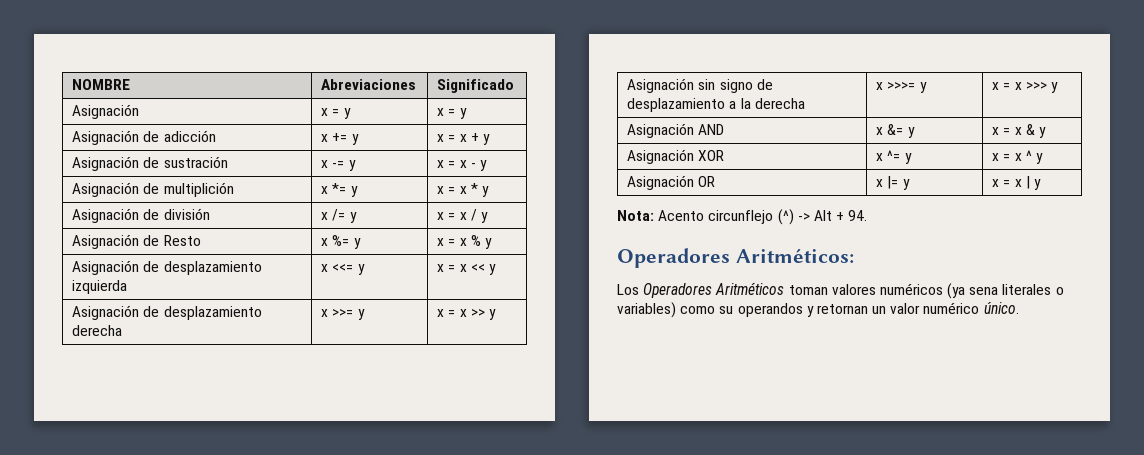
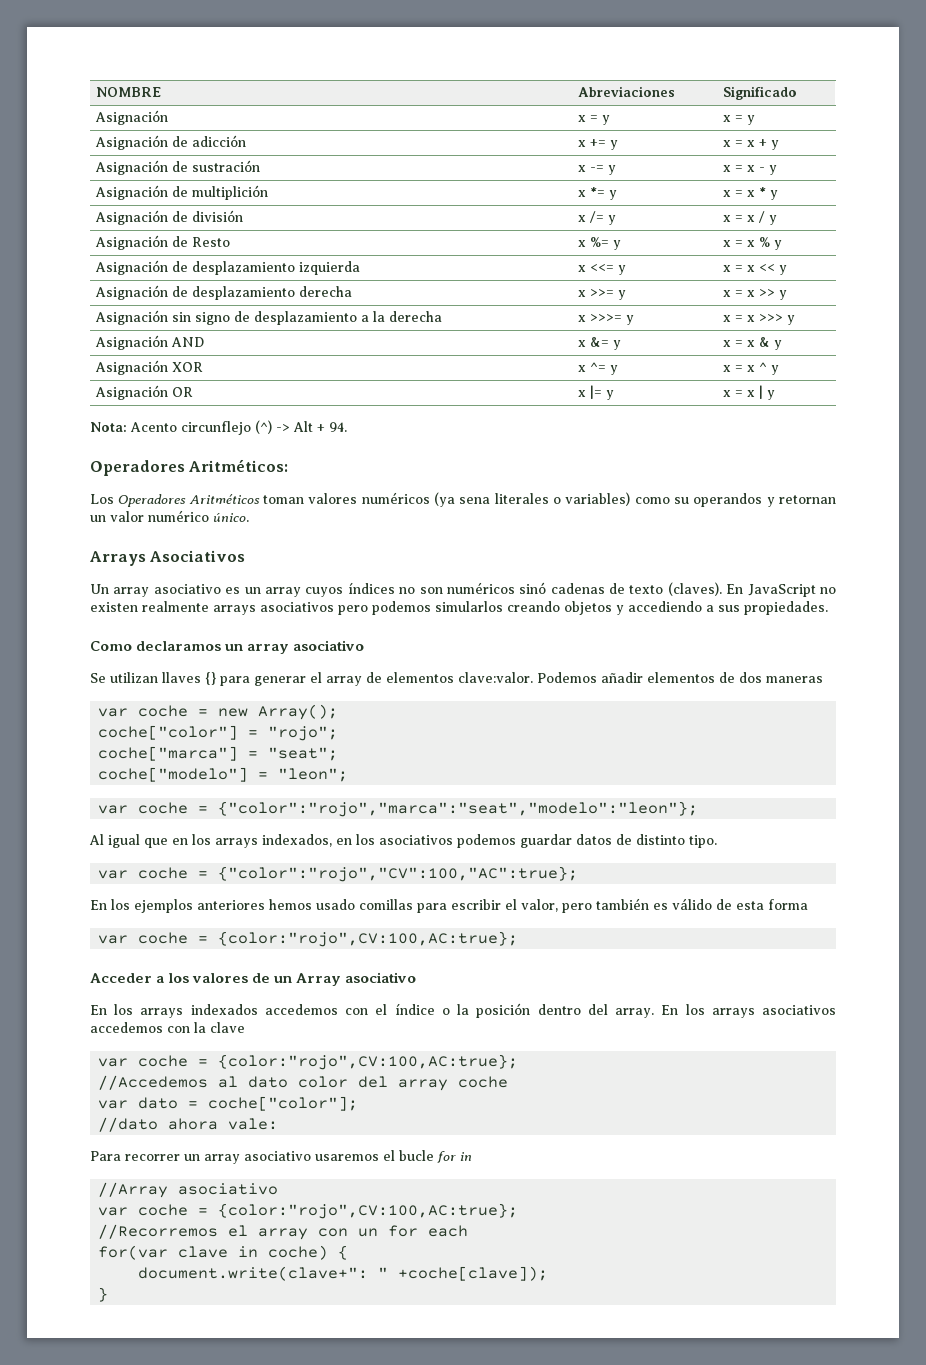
+ Arrays Asociativos
+ Un array asociativo es un array cuyos índices no son numéricos sinó cadenas de texto (claves). En JavaScript no existen realmente arrays asociativos pero podemos simularlos creando objetos y accediendo a sus propiedades.
+ Como declaramos un array asociativo
+ Se utilizan llaves {} para generar el array de elementos clave:valor. Podemos añadir elementos de dos maneras
+ var coche = new Array();
+ coche["color"] = "rojo";
+ coche["marca"] = "seat";
+ coche["modelo"] = "leon";
+ var coche = {"color":"rojo","marca":"seat","modelo":"leon"};
+ Al igual que en los arrays indexados, en los asociativos podemos guardar datos de distinto tipo.
+ var coche = {"color":"rojo","CV":100,"AC":true};
+ En los ejemplos anteriores hemos usado comillas para escribir el valor, pero también es válido de esta forma
+ var coche = {color:"rojo",CV:100,AC:true};
+ Acceder a los valores de un Array asociativo
+ En los arrays indexados accedemos con el índice o la posición dentro del array. En los arrays asociativos accedemos con la clave
+ var coche = {color:"rojo",CV:100,AC:true};
+ //Accedemos al dato color del array coche
+ var dato = coche["color"];
+ //dato ahora vale:
+ Para recorrer un array asociativo usaremos el bucle for in
+ //Array asociativo
+ var coche = {color:"rojo",CV:100,AC:true};
+ //Recorremos el array con un for each
+ for(var clave in coche) {
+ document.write(clave+": " +coche[clave]);
+ }

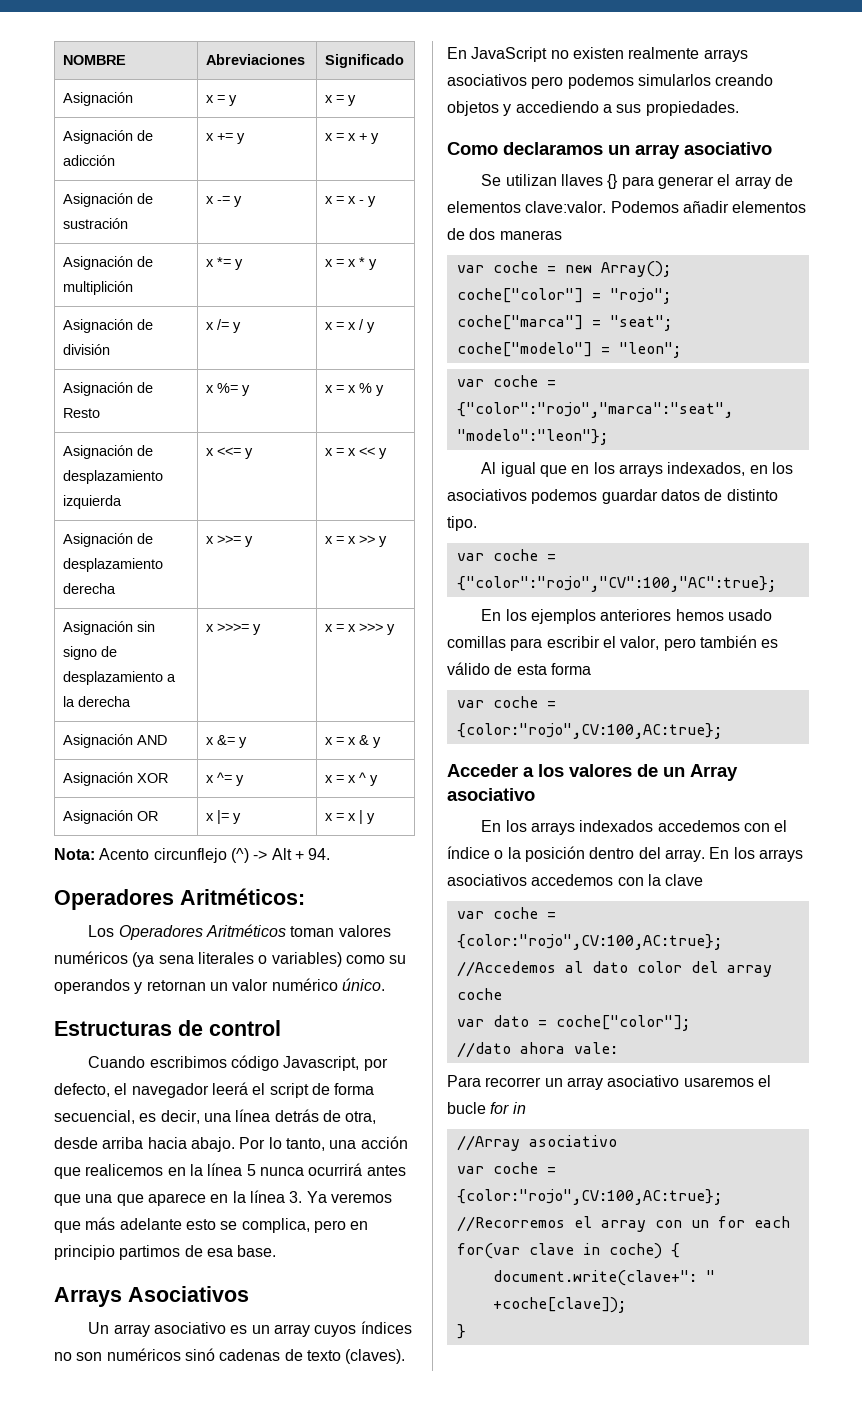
+ Estructuras de control
+ Cuando escribimos código Javascript, por defecto, el navegador leerá el script de forma secuencial, es decir, una línea detrás de otra, desde arriba hacia abajo. Por lo tanto, una acción que realicemos en la línea 5 nunca ocurrirá antes que una que aparece en la línea 3. Ya veremos que más adelante esto se complica, pero en principio partimos de esa base.

